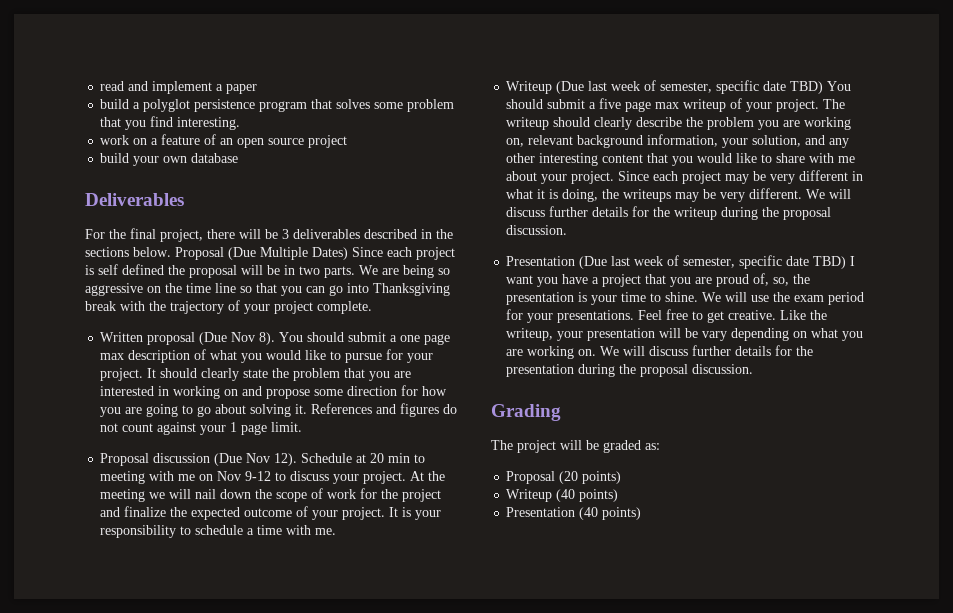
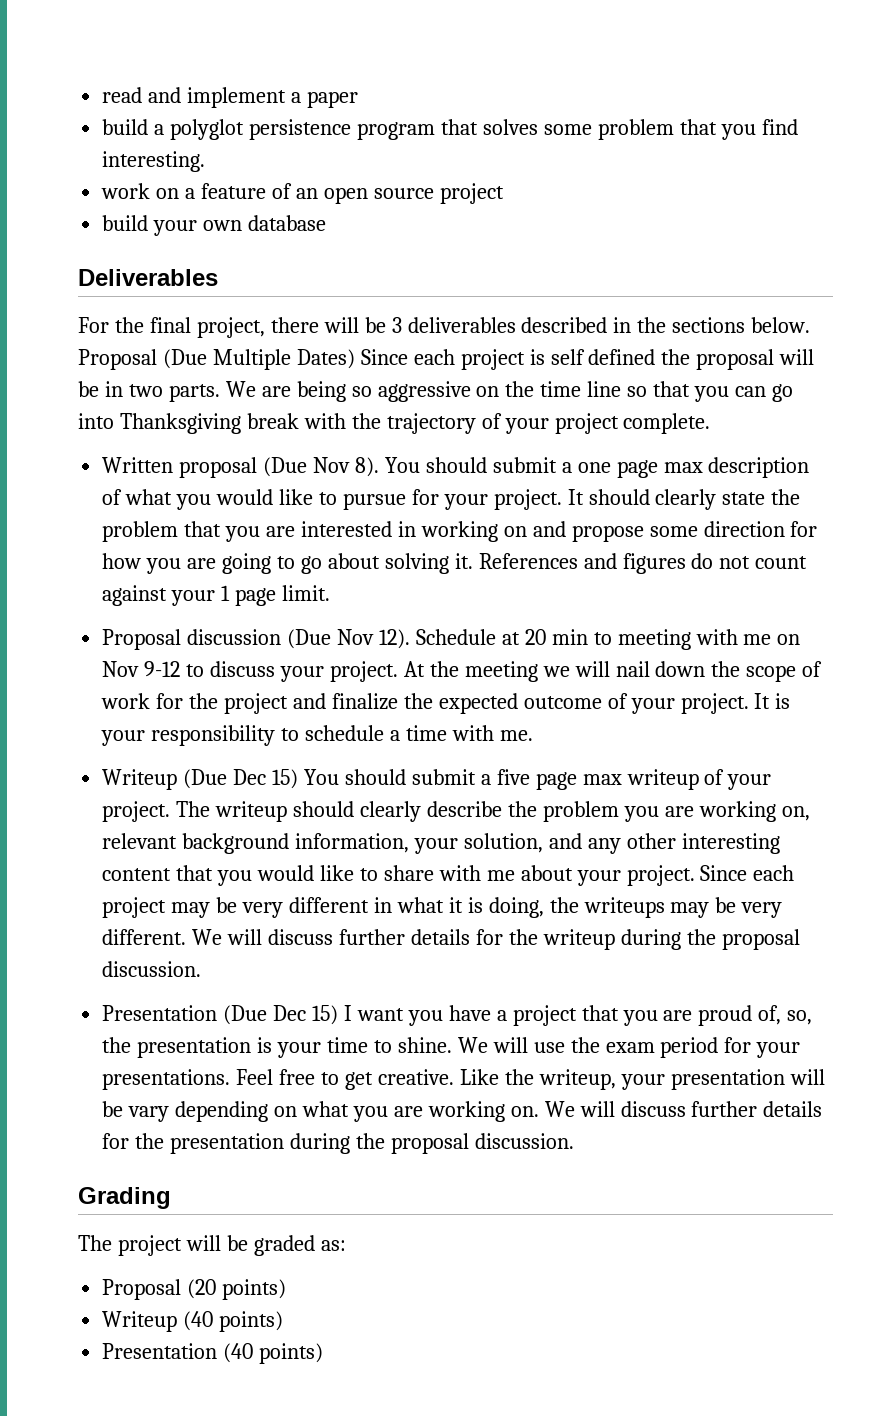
- Writeup (Due last week of semester, specific date TBD) You should submit a five page max writeup of your project.
+ Writeup (Due Dec 15) You should submit a five page max writeup of your project.
- Presentation (Due last week of semester, specific date TBD) I want you have a project that you are proud of, so, the presentation is your time to shine.
+ Presentation (Due Dec 15) I want you have a project that you are proud of, so, the presentation is your time to shine.

